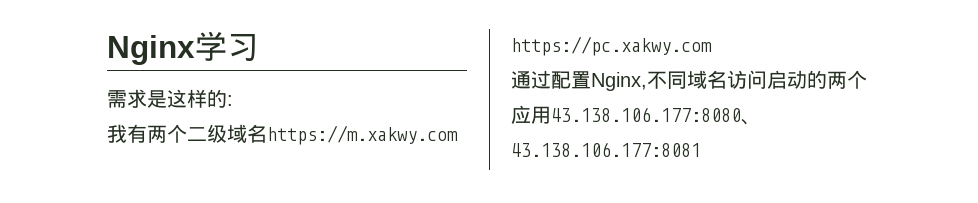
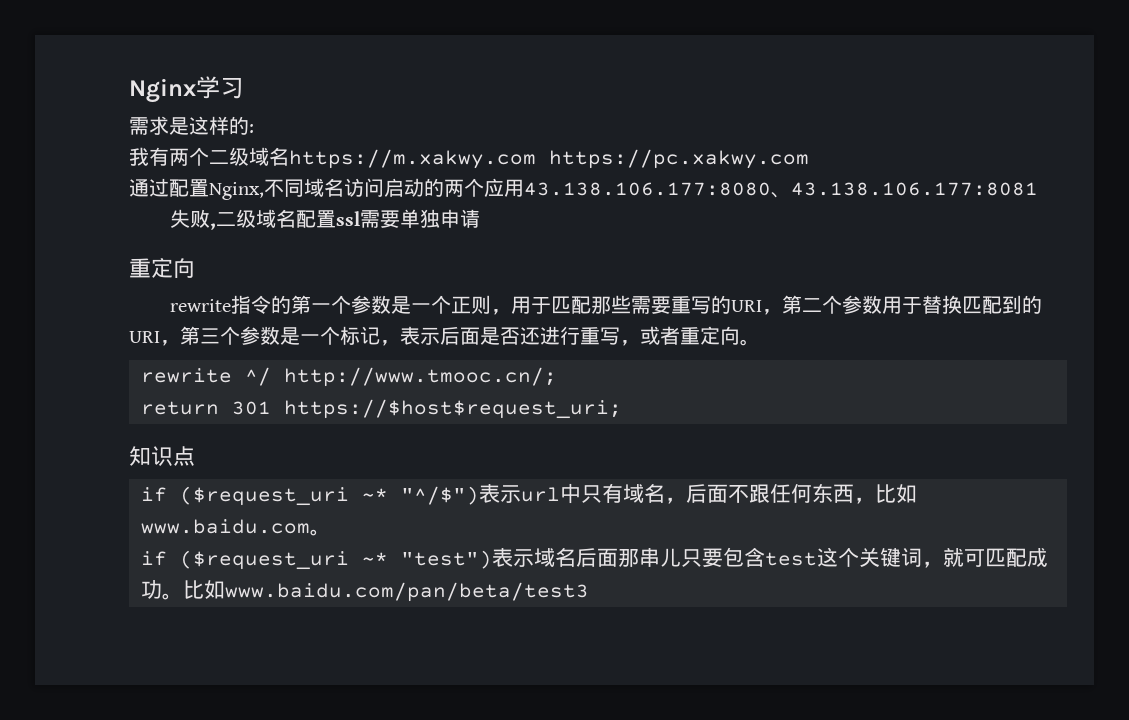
+ 失败,二级域名配置ssl需要单独申请
+ 重定向
+ rewrite指令的第一个参数是一个正则，用于匹配那些需要重写的URI，第二个参数用于替换匹配到的URI，第三个参数是一个标记，表示后面是否还进行重写，或者重定向。
+ rewrite ^/ http://www.tmooc.cn/;
+ return 301 https://$host$request_uri;
+ 知识点
+ if ($request_uri ~* "^/$")表示url中只有域名，后面不跟任何东西，比如www.baidu.com。
+ if ($request_uri ~* "test")表示域名后面那串儿只要包含test这个关键词，就可匹配成功。比如www.baidu.com/pan/beta/test3

